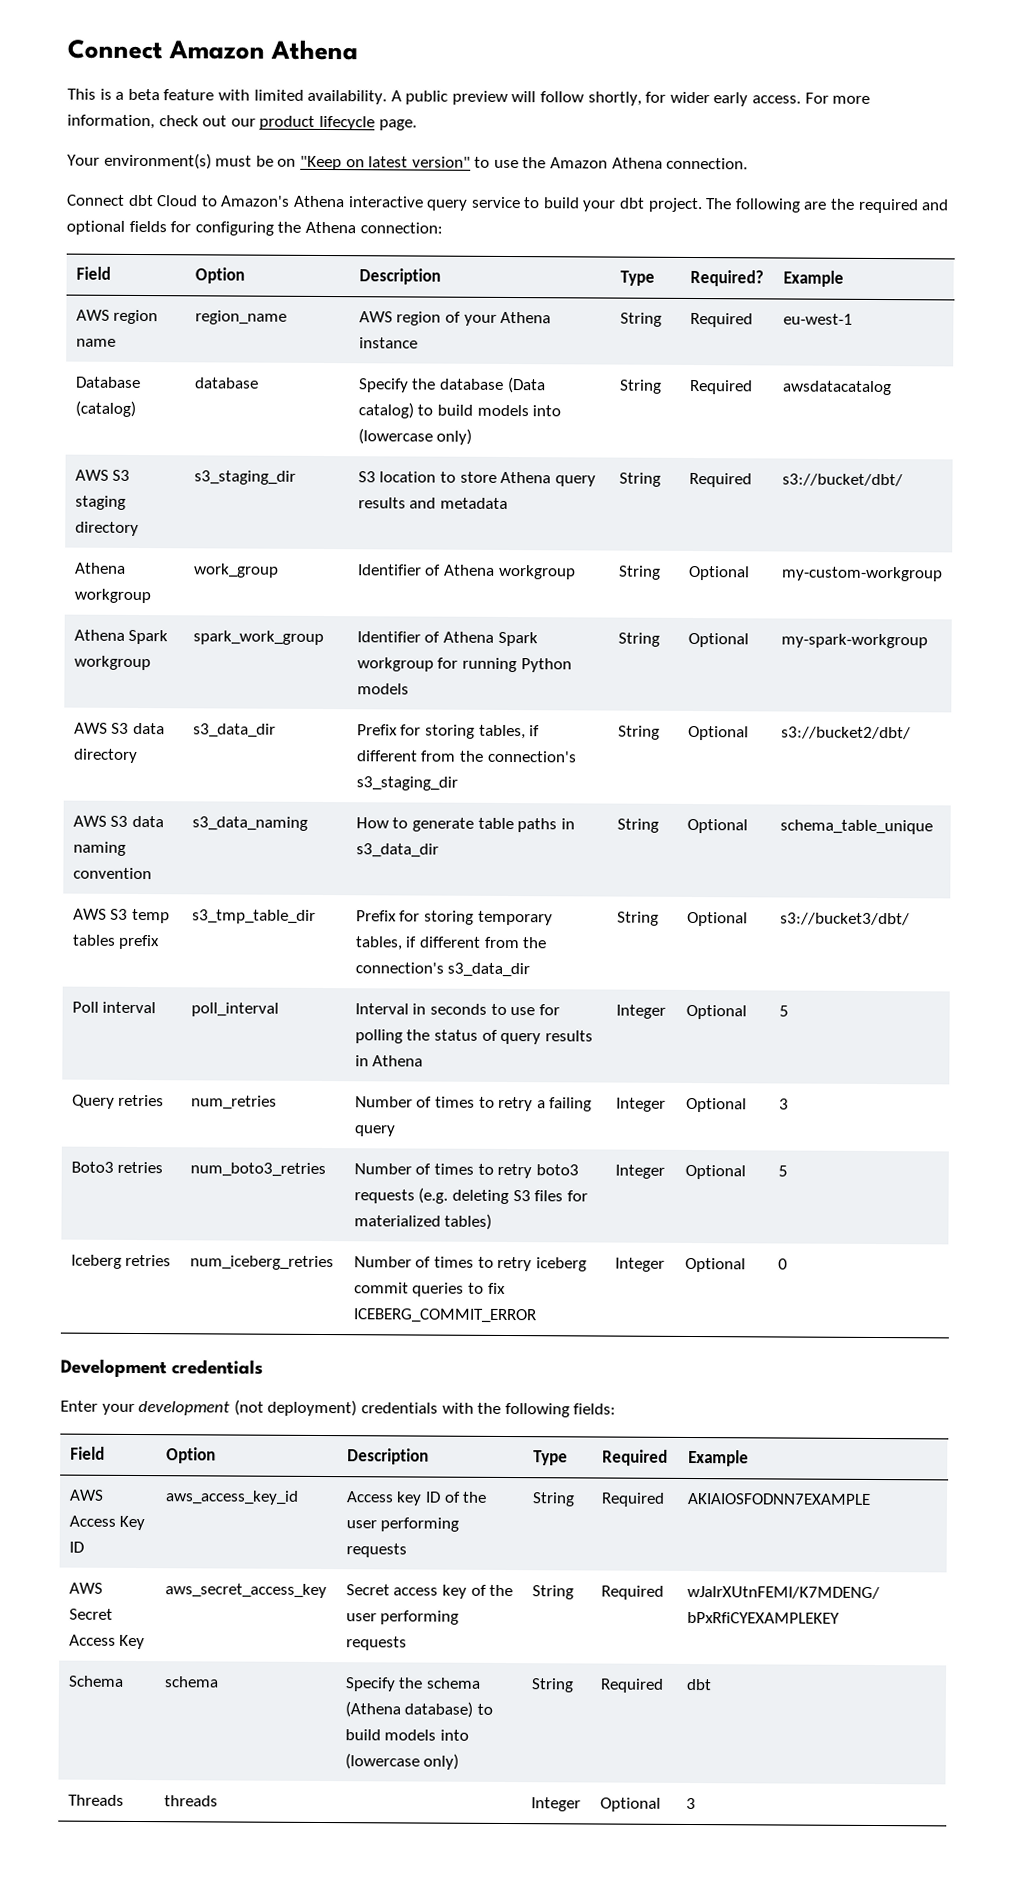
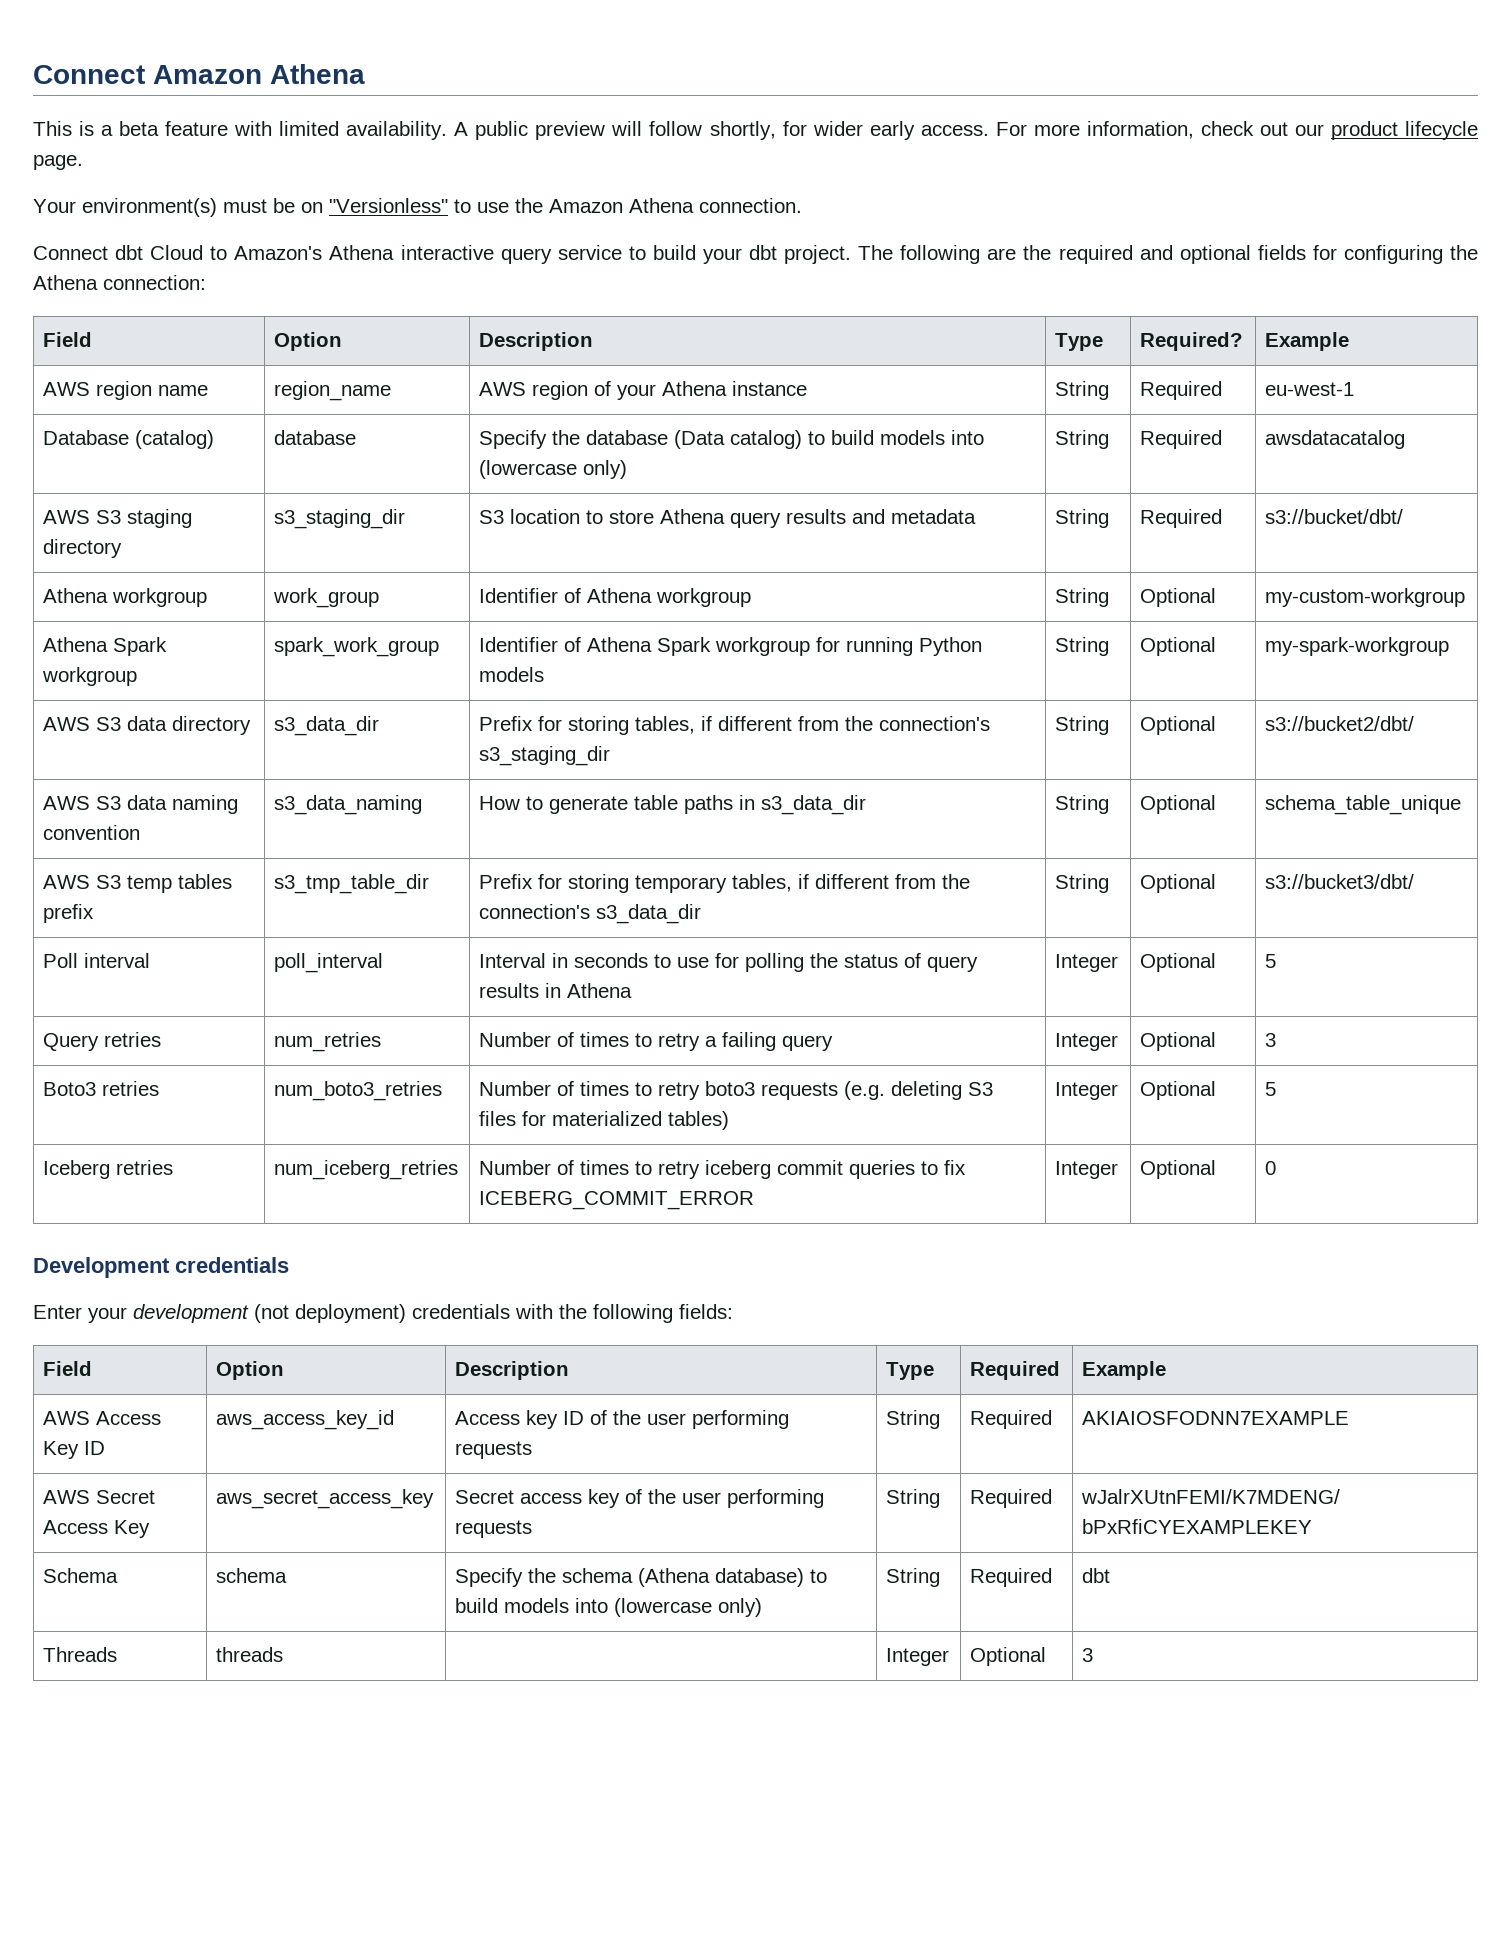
- Your environment(s) must be on "Keep on latest version" to use the Amazon Athena connection.
+ Your environment(s) must be on "Versionless" to use the Amazon Athena connection.

